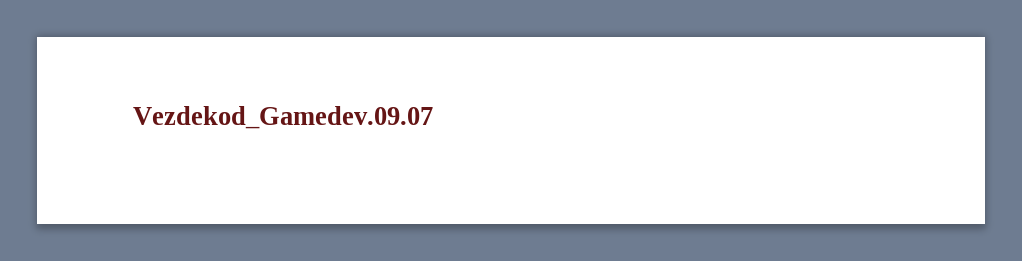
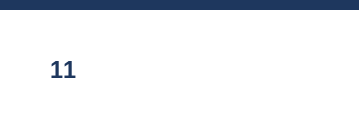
- Vezdekod_Gamedev.09.07
+ 11

